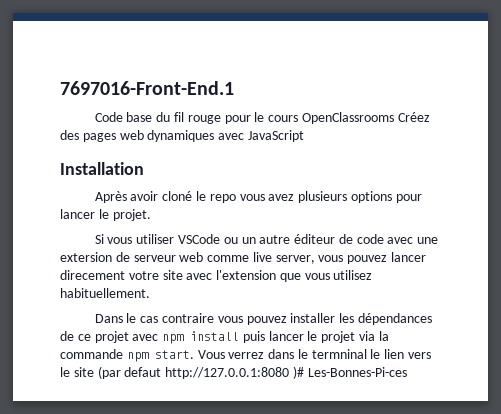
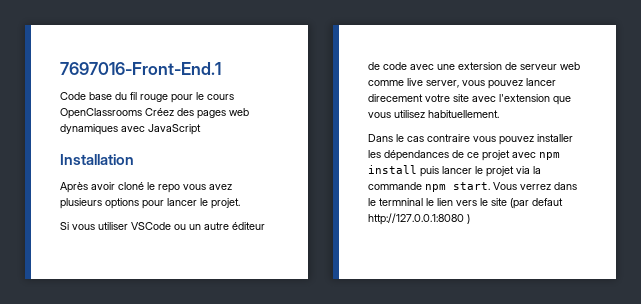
- Vous verrez dans le termninal le lien vers le site (par defaut http://127.0.0.1:8080 )# Les-Bonnes-Pi-ces
+ Vous verrez dans le termninal le lien vers le site (par defaut http://127.0.0.1:8080 )

